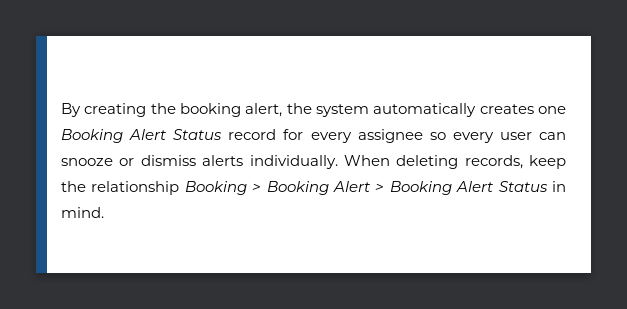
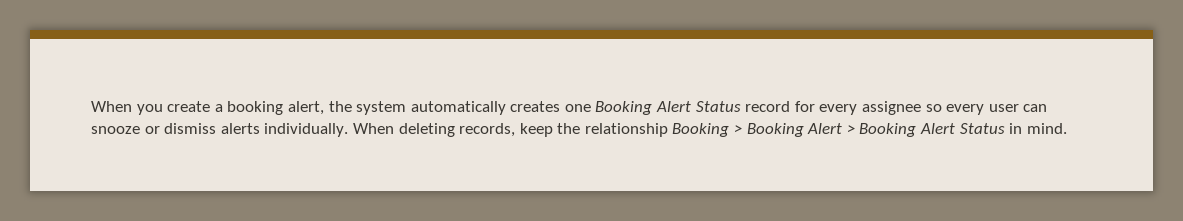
- By creating the booking alert, the system automatically creates one Booking Alert Status record for every assignee so every user can snooze or dismiss alerts individually.
+ When you create a booking alert, the system automatically creates one Booking Alert Status record for every assignee so every user can snooze or dismiss alerts individually.

